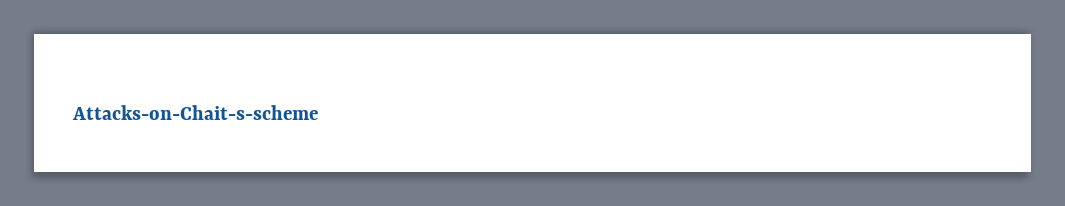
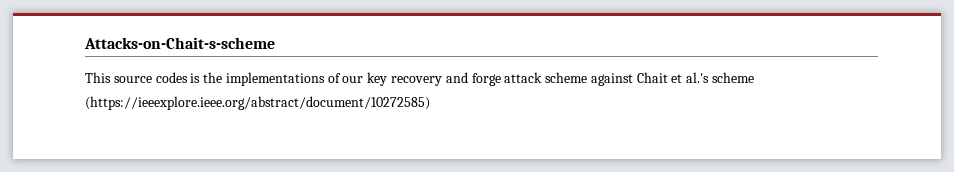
+ This source codes is the implementations of our key recovery and forge attack scheme against Chait et al.'s scheme (https://ieeexplore.ieee.org/abstract/document/10272585)

